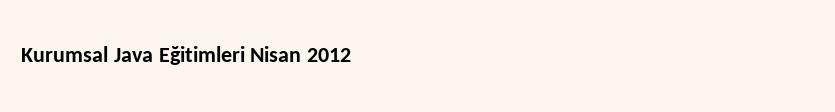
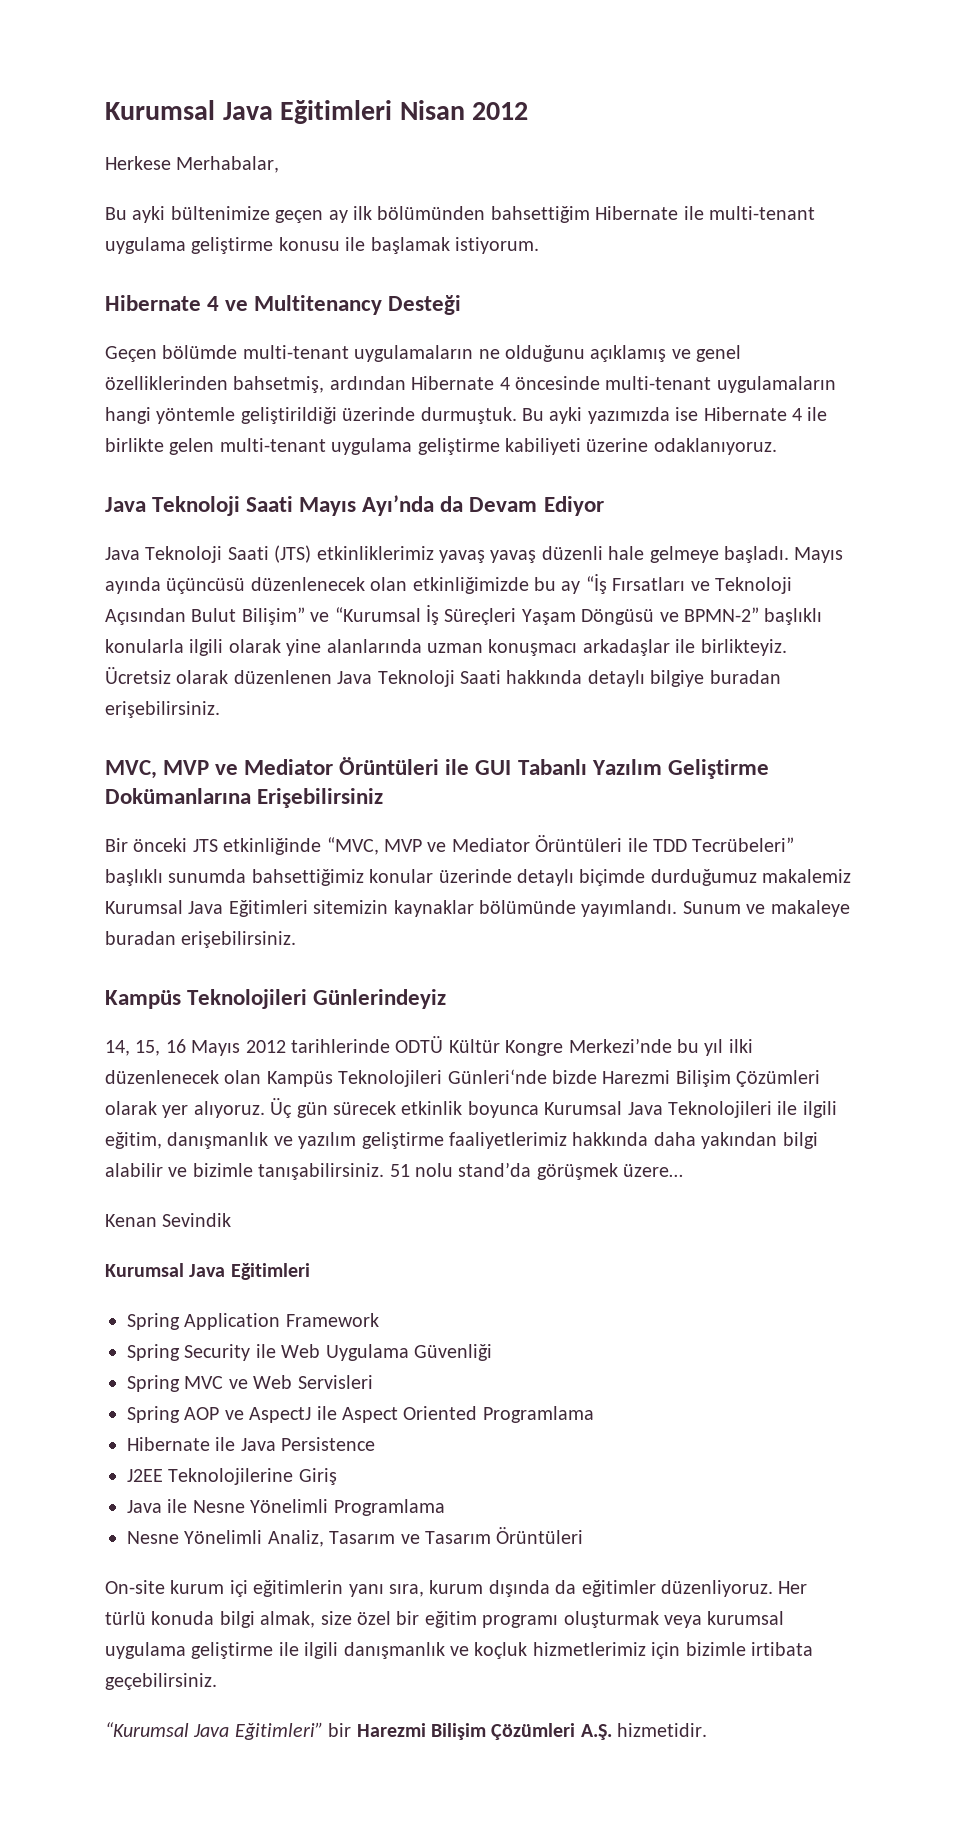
+ Herkese Merhabalar,
+ Bu ayki bültenimize geçen ay ilk bölümünden bahsettiğim Hibernate ile multi-tenant uygulama geliştirme konusu ile başlamak istiyorum.
+ Hibernate 4 ve Multitenancy Desteği
+ Geçen bölümde multi-tenant uygulamaların ne olduğunu açıklamış ve genel özelliklerinden bahsetmiş, ardından Hibernate 4 öncesinde multi-tenant uygulamaların hangi yöntemle geliştirildiği üzerinde durmuştuk. Bu ayki yazımızda ise Hibernate 4 ile birlikte gelen multi-tenant uygulama geliştirme kabiliyeti üzerine odaklanıyoruz.
+ Java Teknoloji Saati Mayıs Ayı’nda da Devam Ediyor
+ Java Teknoloji Saati (JTS) etkinliklerimiz yavaş yavaş düzenli hale gelmeye başladı. Mayıs ayında üçüncüsü düzenlenecek olan etkinliğimizde bu ay “İş Fırsatları ve Teknoloji Açısından Bulut Bilişim” ve “Kurumsal İş Süreçleri Yaşam Döngüsü ve BPMN-2” başlıklı konularla ilgili olarak yine alanlarında uzman konuşmacı arkadaşlar ile birlikteyiz. Ücretsiz olarak düzenlenen Java Teknoloji Saati hakkında detaylı bilgiye buradan erişebilirsiniz.
+ MVC, MVP ve Mediator Örüntüleri ile GUI Tabanlı Yazılım Geliştirme Dokümanlarına Erişebilirsiniz
+ Bir önceki JTS etkinliğinde “MVC, MVP ve Mediator Örüntüleri ile TDD Tecrübeleri” başlıklı sunumda bahsettiğimiz konular üzerinde detaylı biçimde durduğumuz makalemiz Kurumsal Java Eğitimleri sitemizin kaynaklar bölümünde yayımlandı. Sunum ve makaleye buradan erişebilirsiniz.
+ Kampüs Teknolojileri Günlerindeyiz
+ 14, 15, 16 Mayıs 2012 tarihlerinde ODTÜ Kültür Kongre Merkezi’nde bu yıl ilki düzenlenecek olan Kampüs Teknolojileri Günleri‘nde bizde Harezmi Bilişim Çözümleri olarak yer alıyoruz. Üç gün sürecek etkinlik boyunca Kurumsal Java Teknolojileri ile ilgili eğitim, danışmanlık ve yazılım geliştirme faaliyetlerimiz hakkında daha yakından bilgi alabilir ve bizimle tanışabilirsiniz. 51 nolu stand’da görüşmek üzere…
+ Kenan Sevindik
+ Kurumsal Java Eğitimleri
+ Spring Application Framework
+ Spring Security ile Web Uygulama Güvenliği
+ Spring MVC ve Web Servisleri
+ Spring AOP ve AspectJ ile Aspect Oriented Programlama
+ Hibernate ile Java Persistence
+ J2EE Teknolojilerine Giriş
+ Java ile Nesne Yönelimli Programlama
+ Nesne Yönelimli Analiz, Tasarım ve Tasarım Örüntüleri
+ On-site kurum içi eğitimlerin yanı sıra, kurum dışında da eğitimler düzenliyoruz. Her türlü konuda bilgi almak, size özel bir eğitim programı oluşturmak veya kurumsal uygulama geliştirme ile ilgili danışmanlık ve koçluk hizmetlerimiz için bizimle irtibata geçebilirsiniz.
+ “Kurumsal Java Eğitimleri” bir Harezmi Bilişim Çözümleri A.Ş. hizmetidir.

